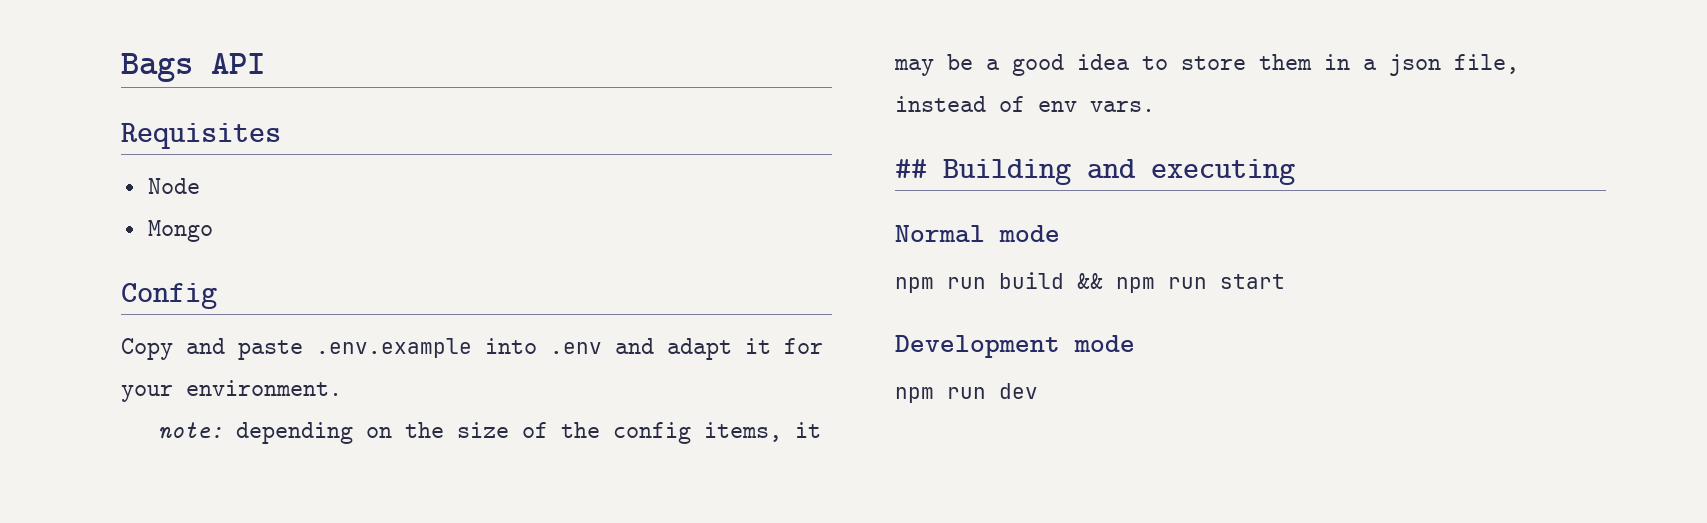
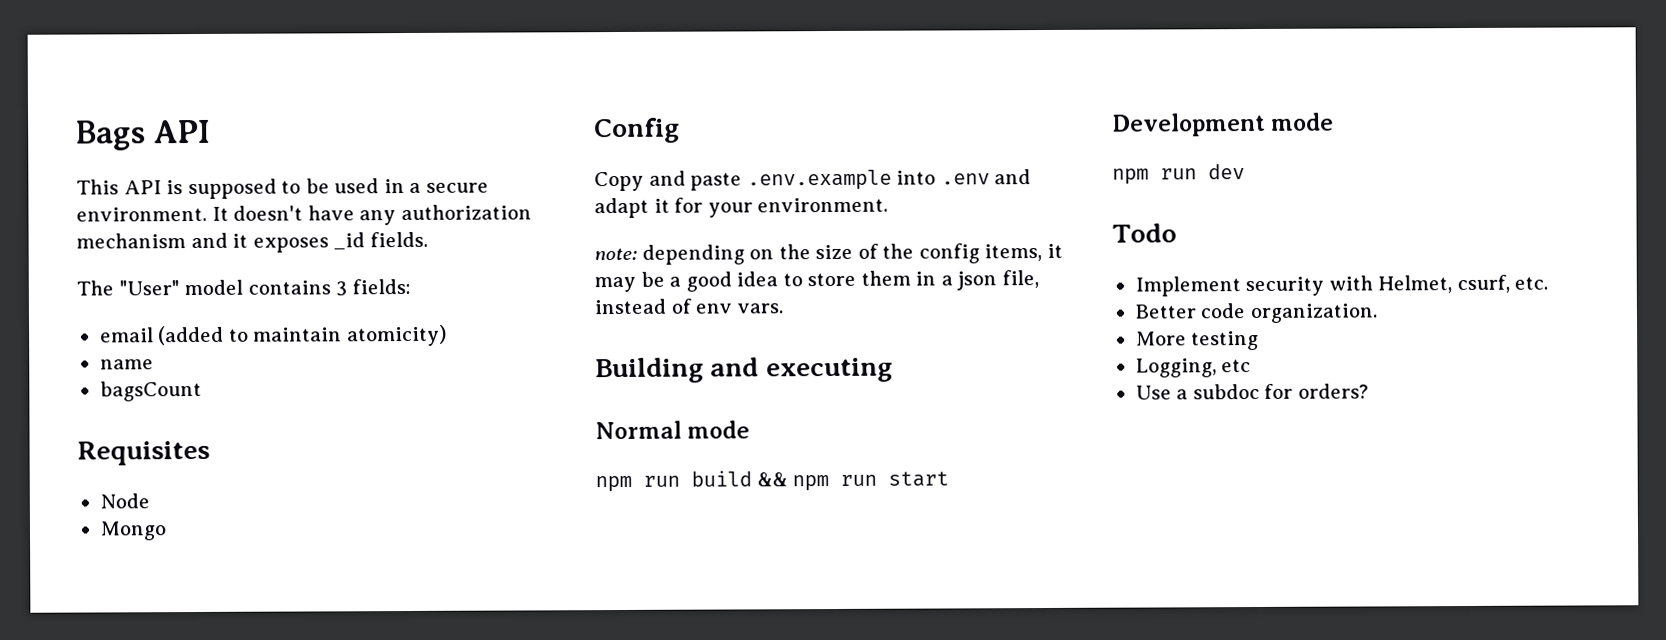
+ This API is supposed to be used in a secure environment. It doesn't have any authorization mechanism and it exposes _id fields.
+ The "User" model contains 3 fields:
+ email (added to maintain atomicity)
+ name
+ bagsCount
- ## Building and executing
+ Building and executing
+ Todo
+ Implement security with Helmet, csurf, etc.
+ Better code organization.
+ More testing
+ Logging, etc
+ Use a subdoc for orders?

